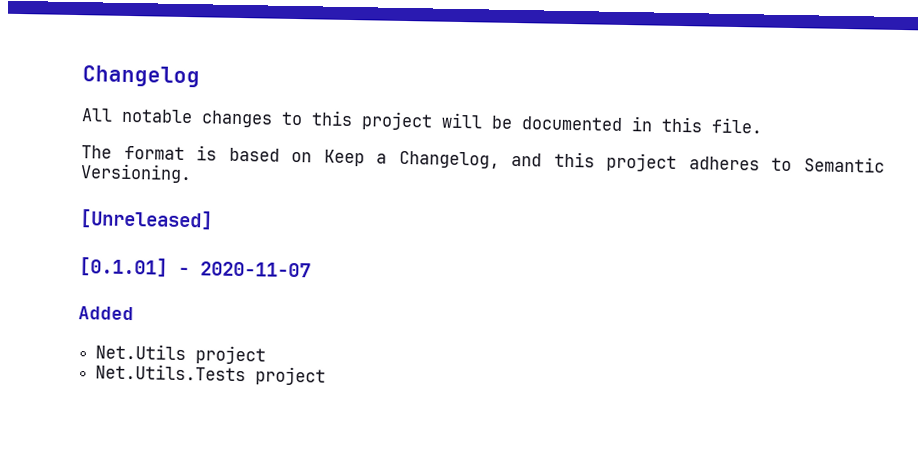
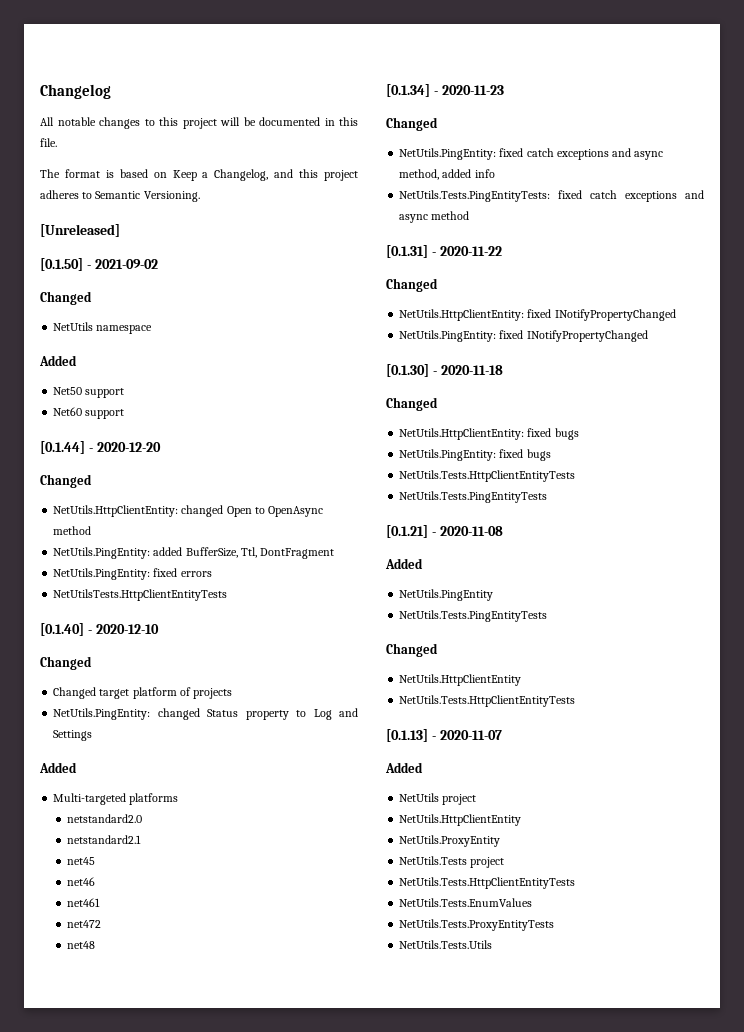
- [0.1.01] - 2020-11-07
+ [0.1.50] - 2021-09-02
+ Changed
+ NetUtils namespace
+ Added
+ Net50 support
+ Net60 support
+ [0.1.44] - 2020-12-20
+ Changed
+ NetUtils.HttpClientEntity: changed Open to OpenAsync method
+ NetUtils.PingEntity: added BufferSize, Ttl, DontFragment
+ NetUtils.PingEntity: fixed errors
+ NetUtilsTests.HttpClientEntityTests
+ [0.1.40] - 2020-12-10
+ Changed
+ Changed target platform of projects
+ NetUtils.PingEntity: changed Status property to Log and Settings
+ Added
+ Multi-targeted platforms
+ netstandard2.0
+ netstandard2.1
+ net45
+ net46
+ net461
+ net472
+ net48
+ [0.1.34] - 2020-11-23
+ Changed
+ NetUtils.PingEntity: fixed catch exceptions and async method, added info
+ NetUtils.Tests.PingEntityTests: fixed catch exceptions and async method
+ [0.1.31] - 2020-11-22
+ Changed
+ NetUtils.HttpClientEntity: fixed INotifyPropertyChanged
+ NetUtils.PingEntity: fixed INotifyPropertyChanged
+ [0.1.30] - 2020-11-18
+ Changed
+ NetUtils.HttpClientEntity: fixed bugs
+ NetUtils.PingEntity: fixed bugs
+ NetUtils.Tests.HttpClientEntityTests
+ NetUtils.Tests.PingEntityTests
+ [0.1.21] - 2020-11-08
+ Added
+ NetUtils.PingEntity
+ NetUtils.Tests.PingEntityTests
+ Changed
+ NetUtils.HttpClientEntity
+ NetUtils.Tests.HttpClientEntityTests
+ [0.1.13] - 2020-11-07
- Net.Utils project
- Net.Utils.Tests project
+ NetUtils project
+ NetUtils.HttpClientEntity
+ NetUtils.ProxyEntity
+ NetUtils.Tests project
+ NetUtils.Tests.HttpClientEntityTests
+ NetUtils.Tests.EnumValues
+ NetUtils.Tests.ProxyEntityTests
+ NetUtils.Tests.Utils

